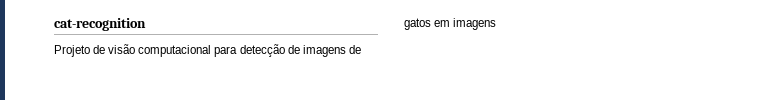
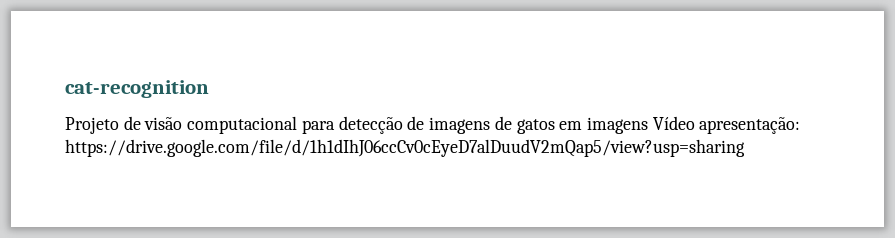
- Projeto de visão computacional para detecção de imagens de gatos em imagens
+ Projeto de visão computacional para detecção de imagens de gatos em imagens Vídeo apresentação: https://drive.google.com/file/d/1h1dIhJ06ccCv0cEyeD7alDuudV2mQap5/view?usp=sharing

